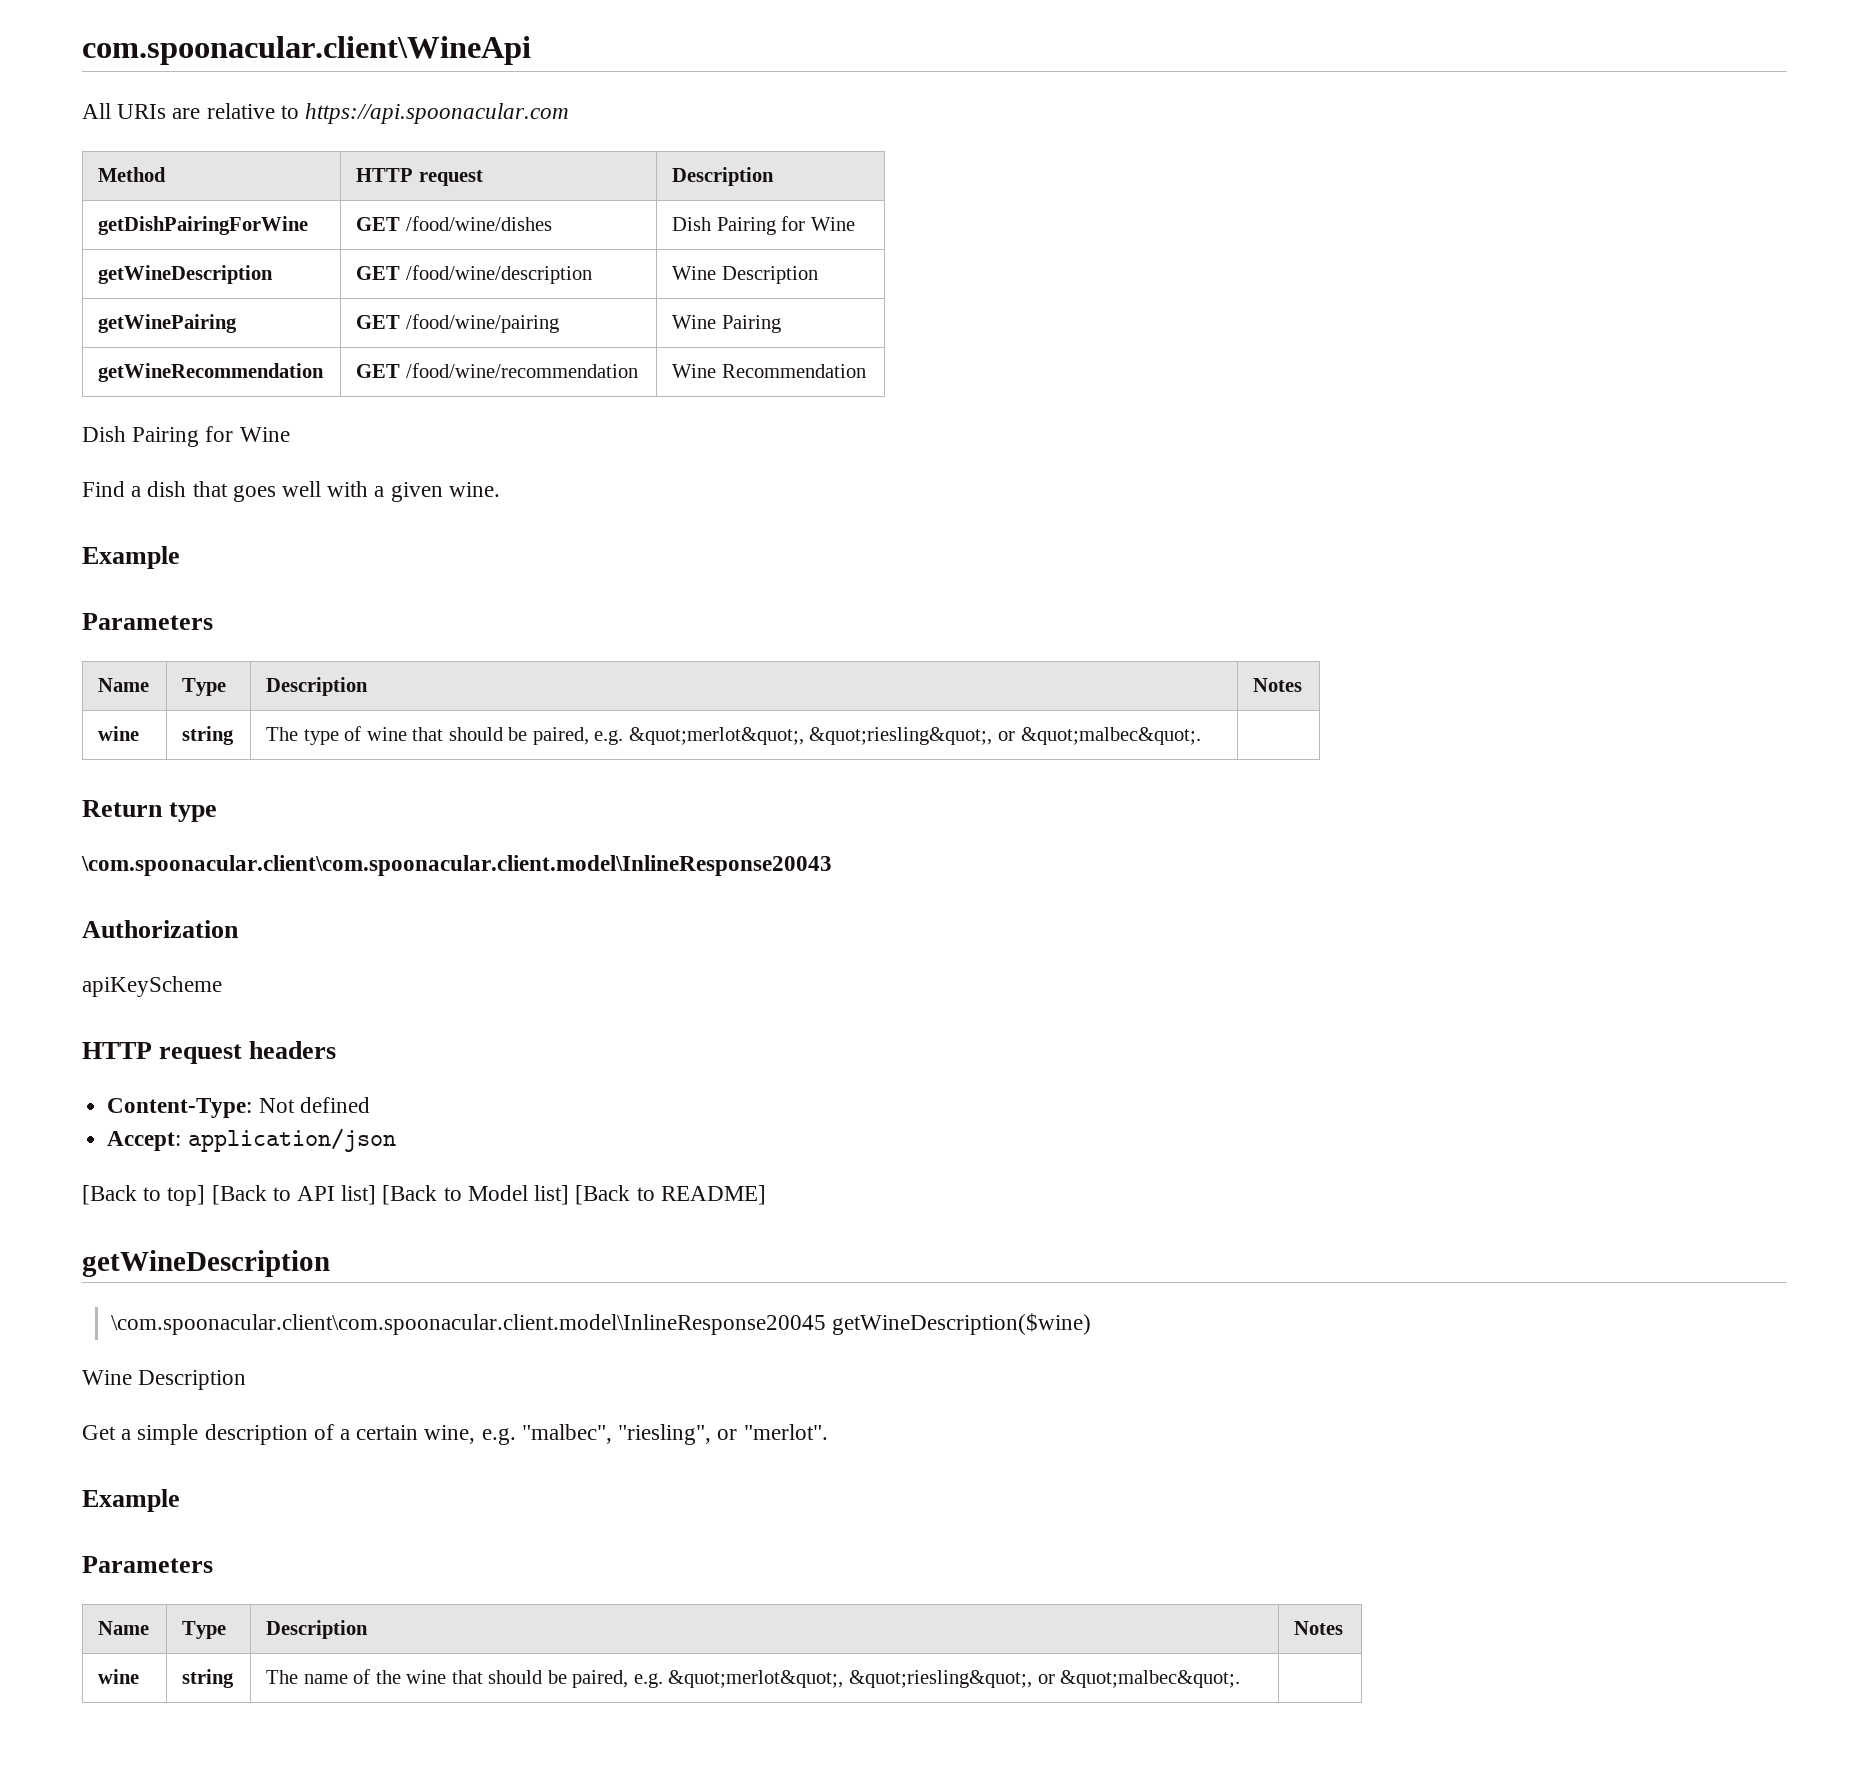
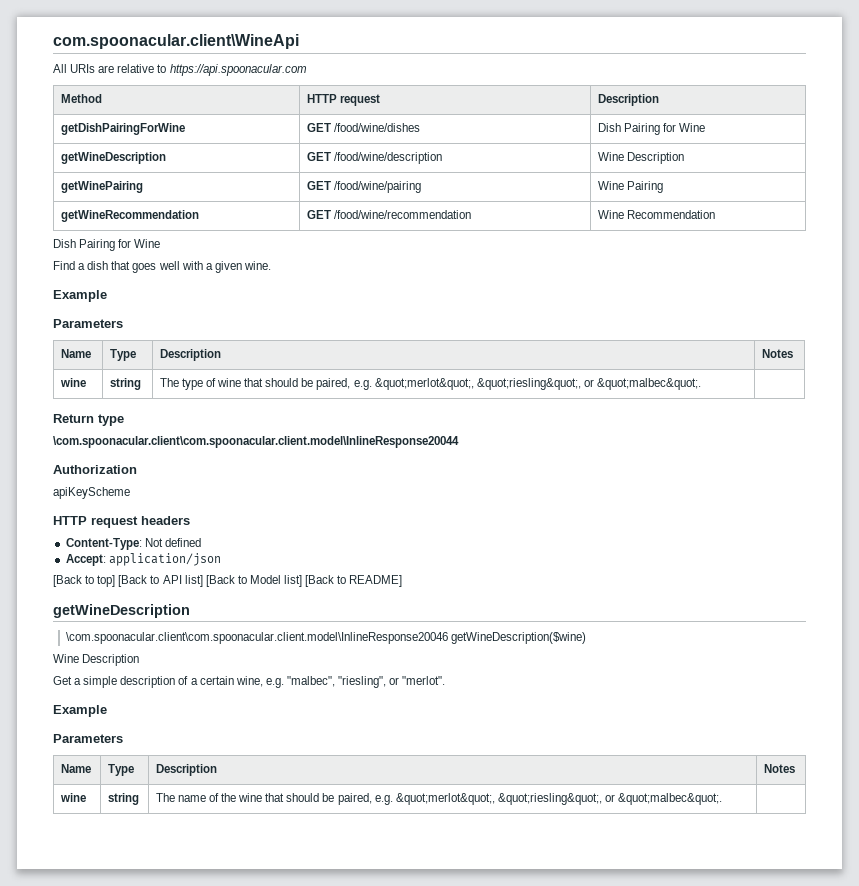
- \com.spoonacular.client\com.spoonacular.client.model\InlineResponse20043
+ \com.spoonacular.client\com.spoonacular.client.model\InlineResponse20044
- \com.spoonacular.client\com.spoonacular.client.model\InlineResponse20045 getWineDescription($wine)
+ \com.spoonacular.client\com.spoonacular.client.model\InlineResponse20046 getWineDescription($wine)

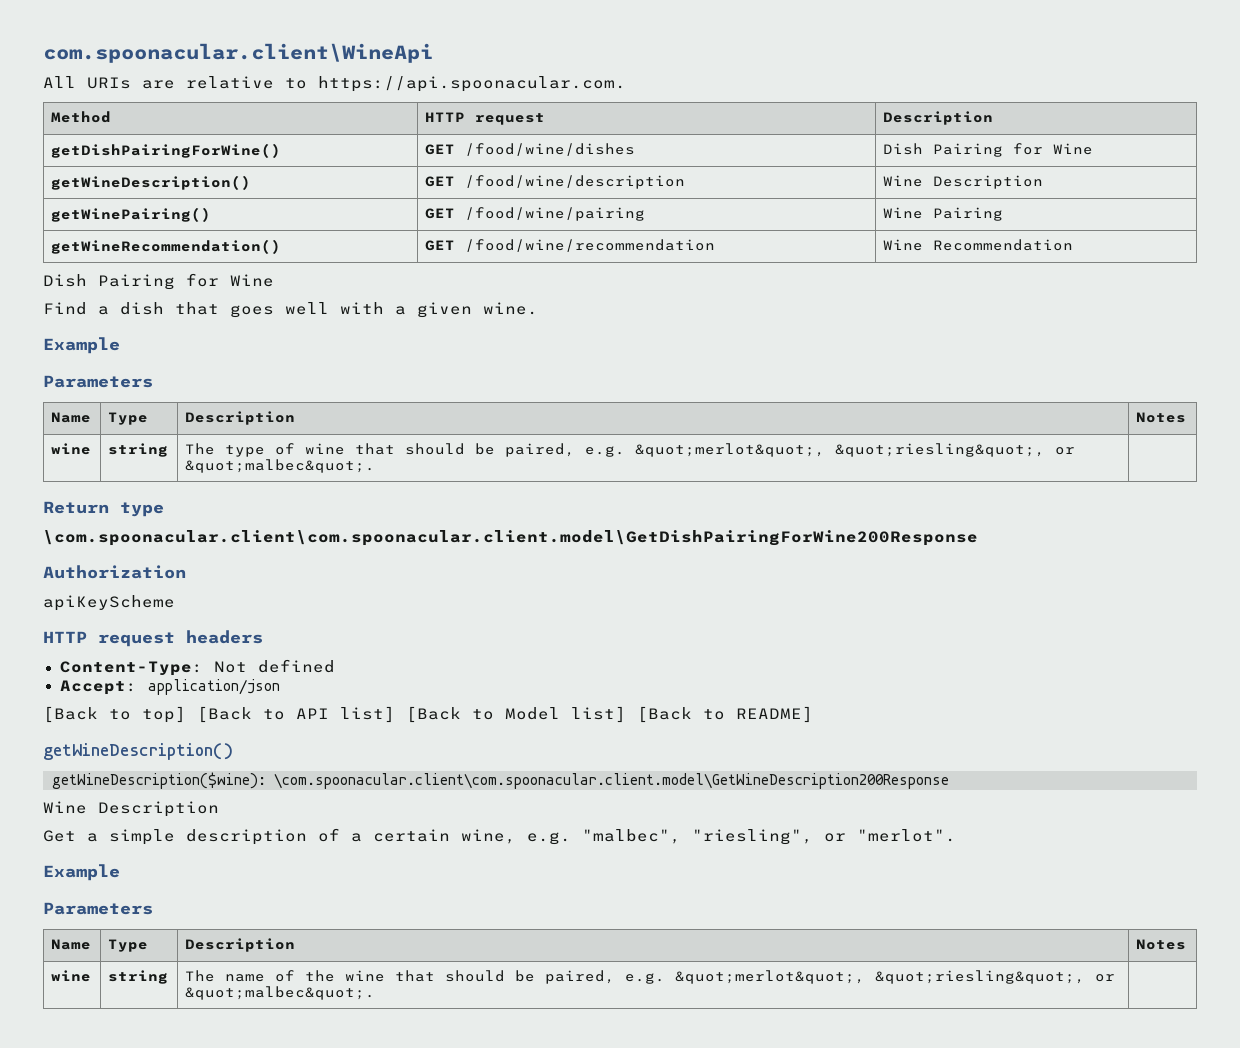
- All URIs are relative to https://api.spoonacular.com
+ All URIs are relative to https://api.spoonacular.com.
- getDishPairingForWine | GET /food/wine/dishes | Dish Pairing for Wine
+ getDishPairingForWine() | GET /food/wine/dishes | Dish Pairing for Wine
- getWineDescription | GET /food/wine/description | Wine Description
+ getWineDescription() | GET /food/wine/description | Wine Description
- getWinePairing | GET /food/wine/pairing | Wine Pairing
+ getWinePairing() | GET /food/wine/pairing | Wine Pairing
- getWineRecommendation | GET /food/wine/recommendation | Wine Recommendation
+ getWineRecommendation() | GET /food/wine/recommendation | Wine Recommendation
- \com.spoonacular.client\com.spoonacular.client.model\InlineResponse20044
+ \com.spoonacular.client\com.spoonacular.client.model\GetDishPairingForWine200Response
  [Back to top] [Back to API list] [Back to Model list] [Back to README]
- getWineDescription
- \com.spoonacular.client\com.spoonacular.client.model\InlineResponse20046 getWineDescription($wine)
+ getWineDescription()
+ getWineDescription($wine): \com.spoonacular.client\com.spoonacular.client.model\GetWineDescription200Response

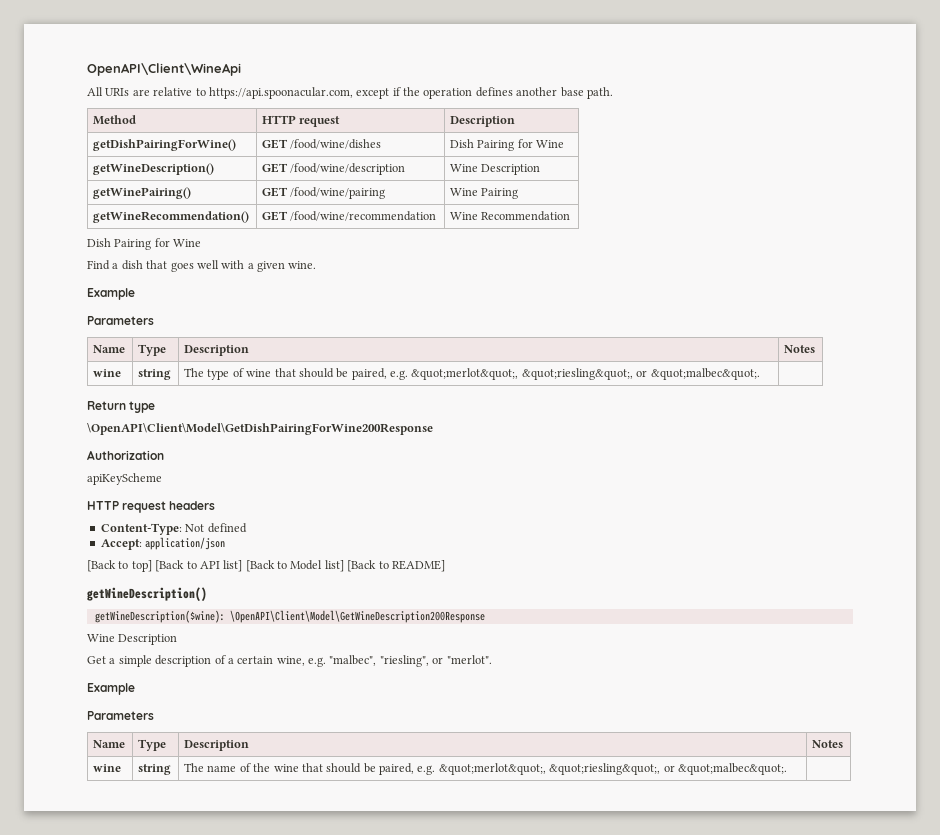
- com.spoonacular.client\WineApi
+ OpenAPI\Client\WineApi
- All URIs are relative to https://api.spoonacular.com.
+ All URIs are relative to https://api.spoonacular.com, except if the operation defines another base path.
- \com.spoonacular.client\com.spoonacular.client.model\GetDishPairingForWine200Response
+ \OpenAPI\Client\Model\GetDishPairingForWine200Response
- getWineDescription($wine): \com.spoonacular.client\com.spoonacular.client.model\GetWineDescription200Response
+ getWineDescription($wine): \OpenAPI\Client\Model\GetWineDescription200Response

